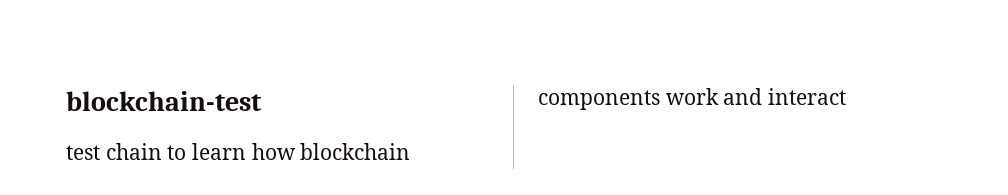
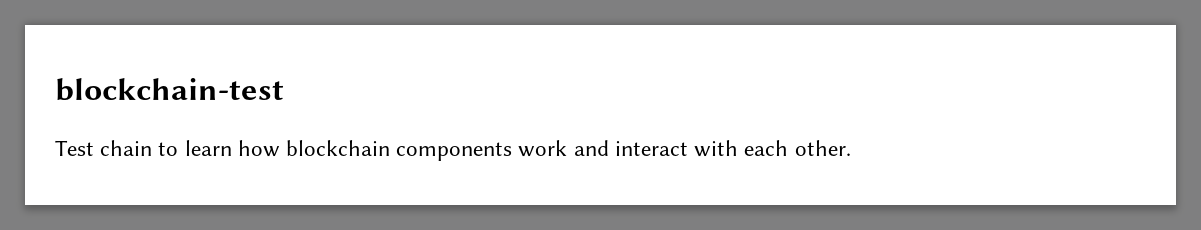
- test chain to learn how blockchain components work and interact
+ Test chain to learn how blockchain components work and interact with each other.

